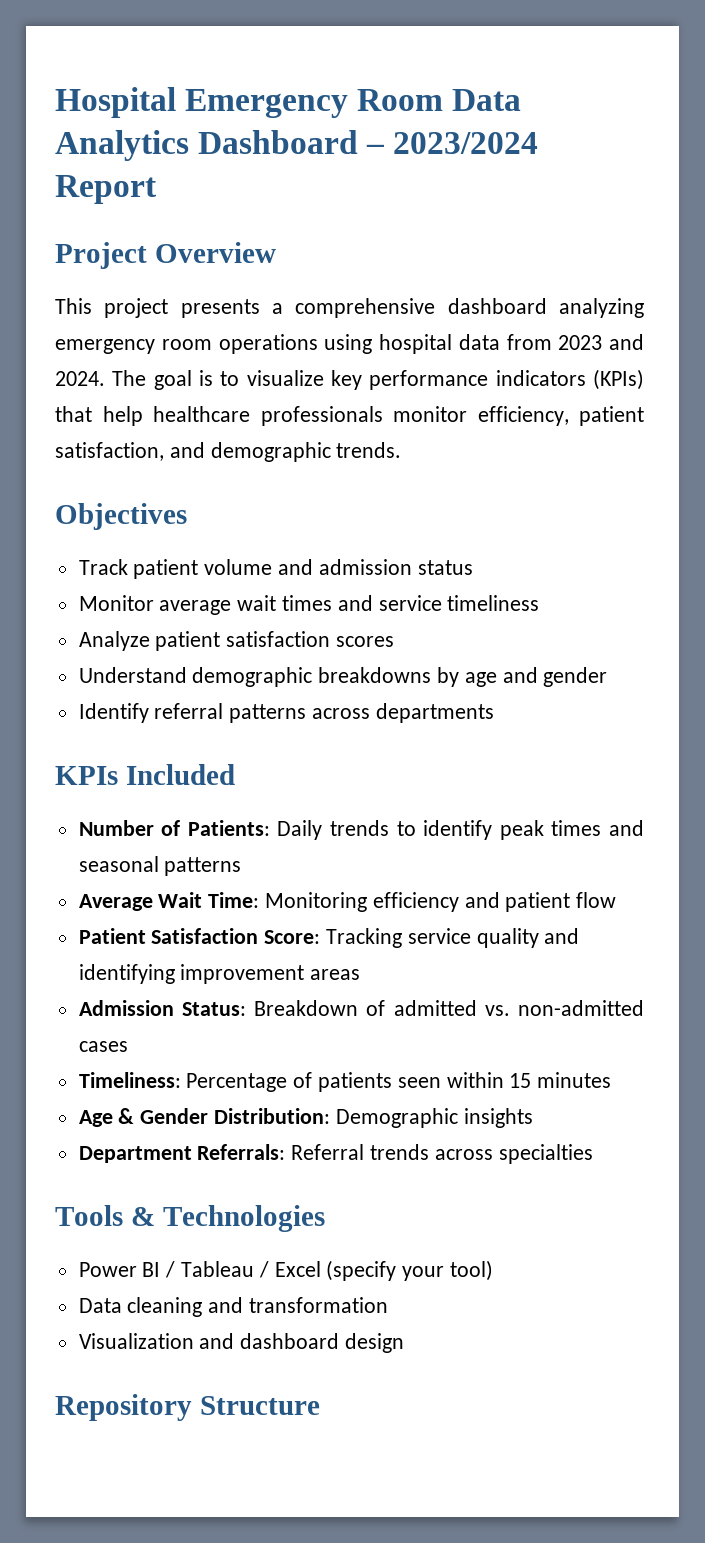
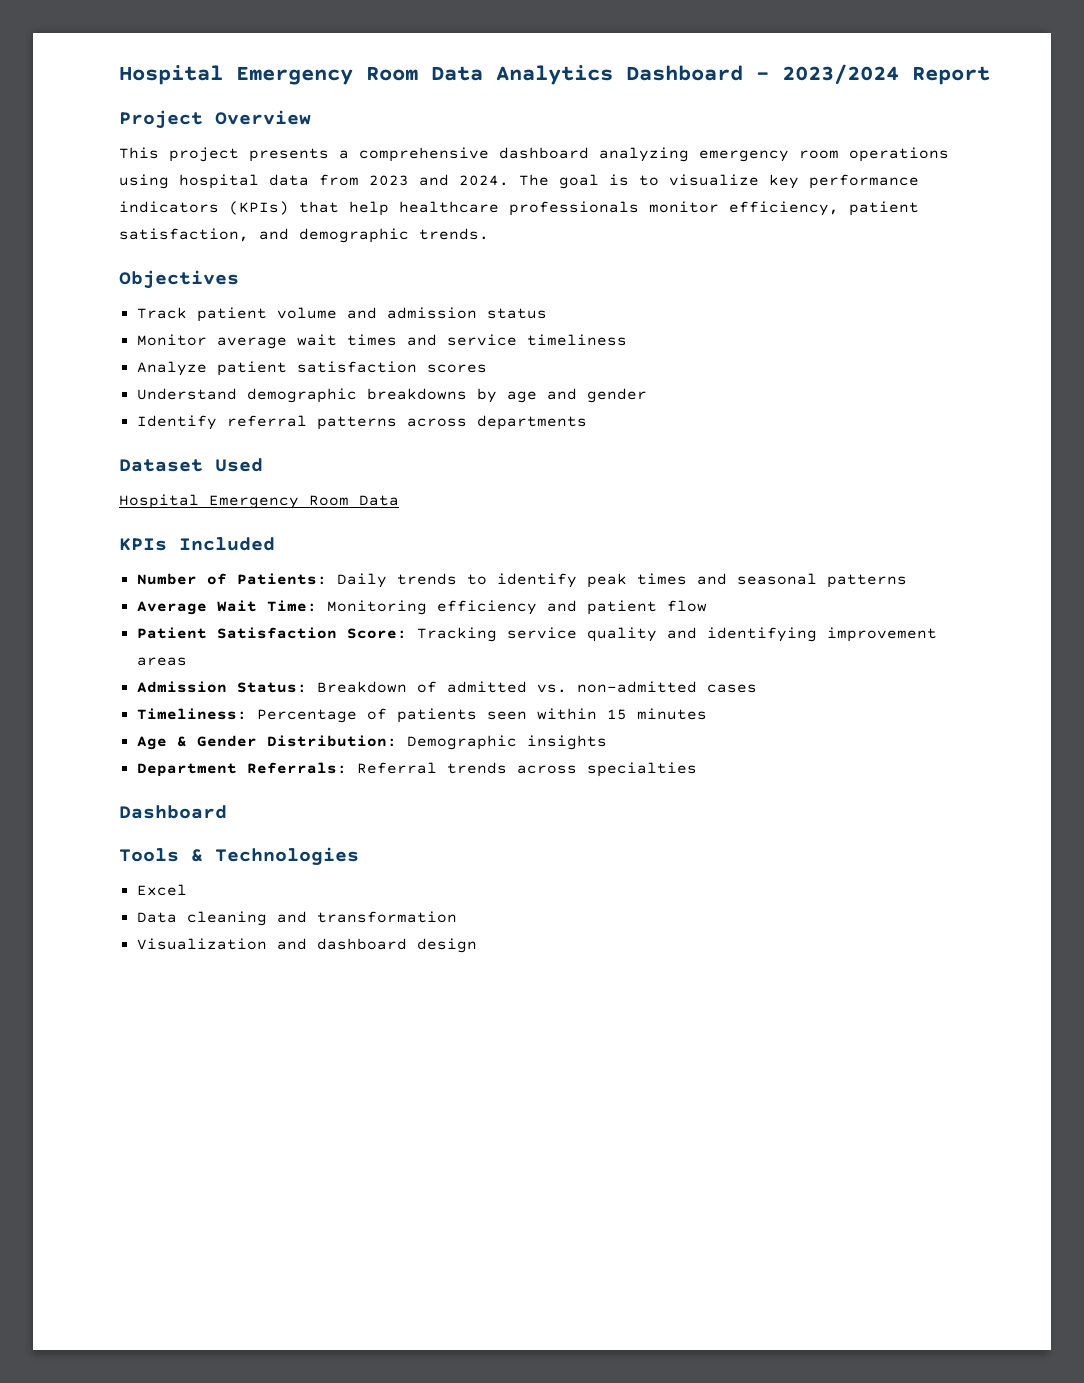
+ Dataset Used
+ Hospital Emergency Room Data
  Department Referrals: Referral trends across specialties
+ Dashboard
- Power BI / Tableau / Excel (specify your tool)
+ Excel
- Repository Structure

